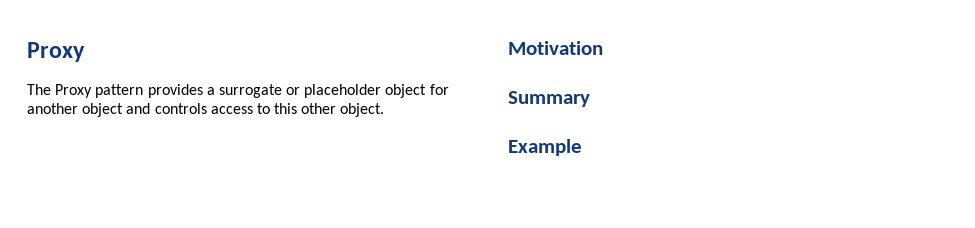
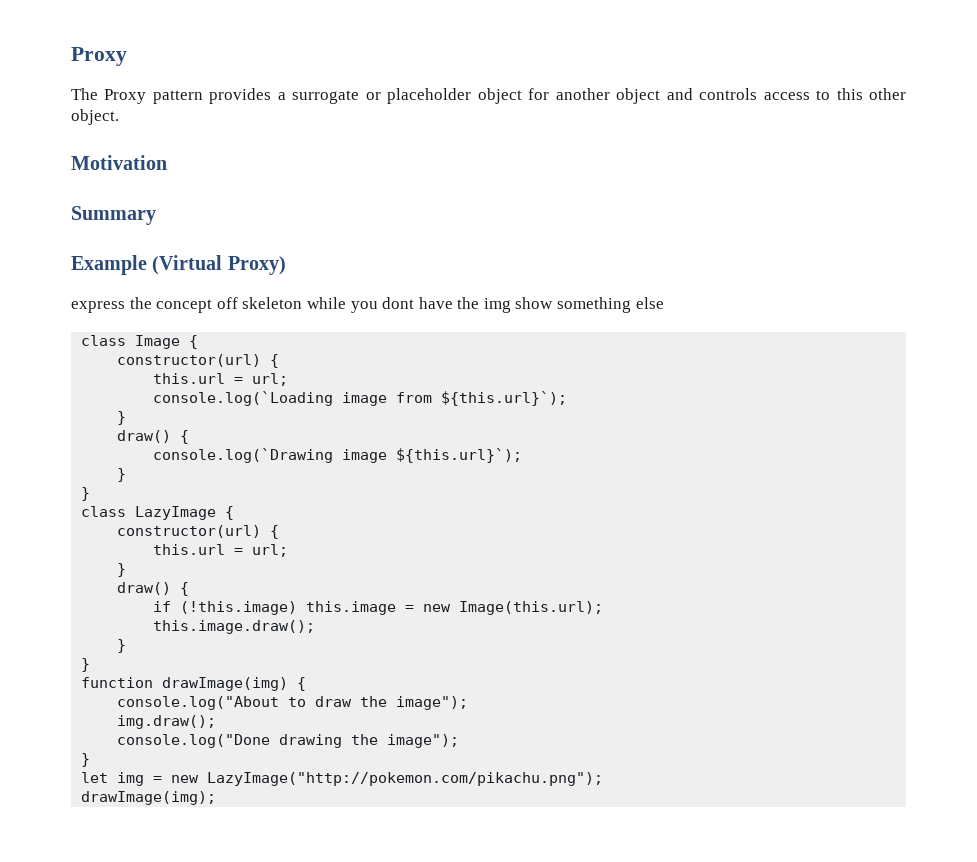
- Example
+ Example (Virtual Proxy)
+ express the concept off skeleton while you dont have the img show something else
+ class Image {
+ constructor(url) {
+ this.url = url;
+ console.log(`Loading image from ${this.url}`);
+ }
+ draw() {
+ console.log(`Drawing image ${this.url}`);
+ }
+ }
+ class LazyImage {
+ constructor(url) {
+ this.url = url;
+ }
+ draw() {
+ if (!this.image) this.image = new Image(this.url);
+ this.image.draw();
+ }
+ }
+ function drawImage(img) {
+ console.log("About to draw the image");
+ img.draw();
+ console.log("Done drawing the image");
+ }
+ let img = new LazyImage("http://pokemon.com/pikachu.png");
+ drawImage(img);

